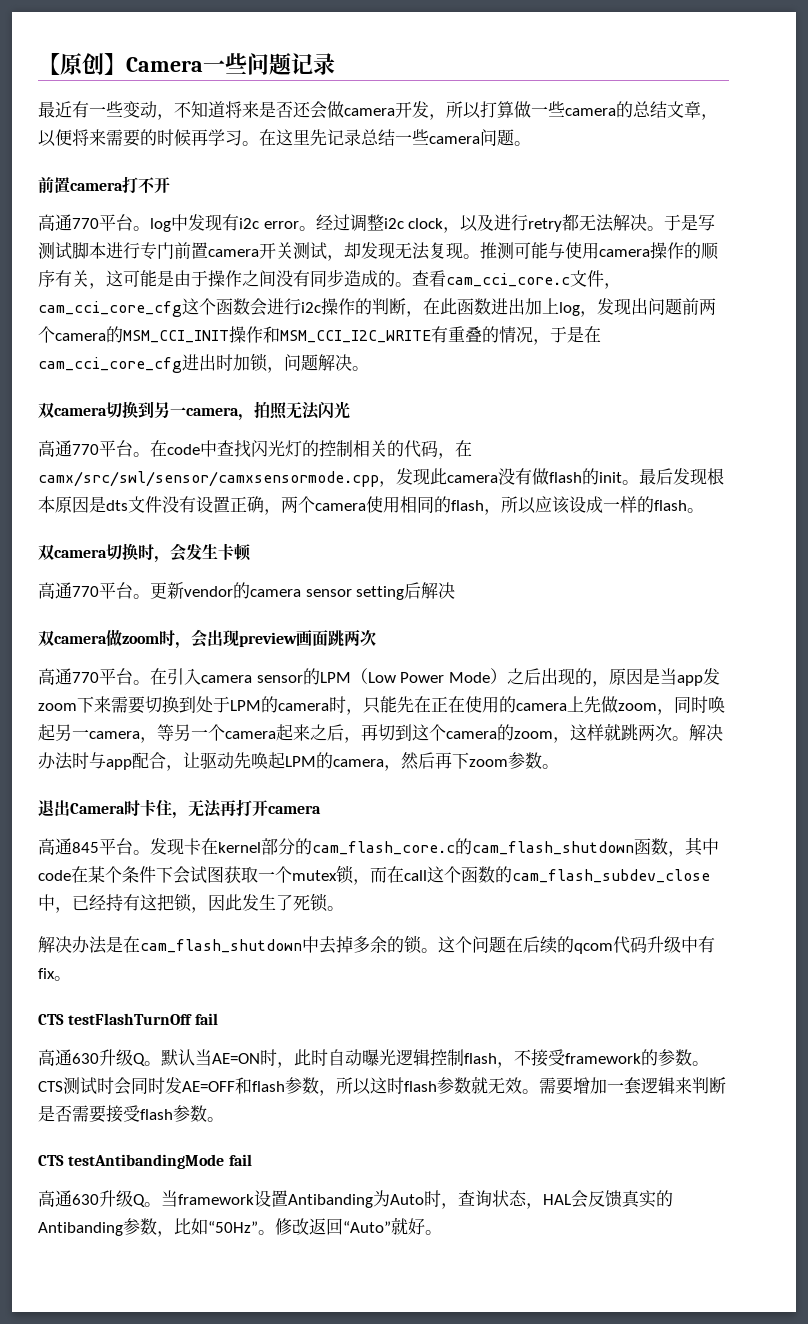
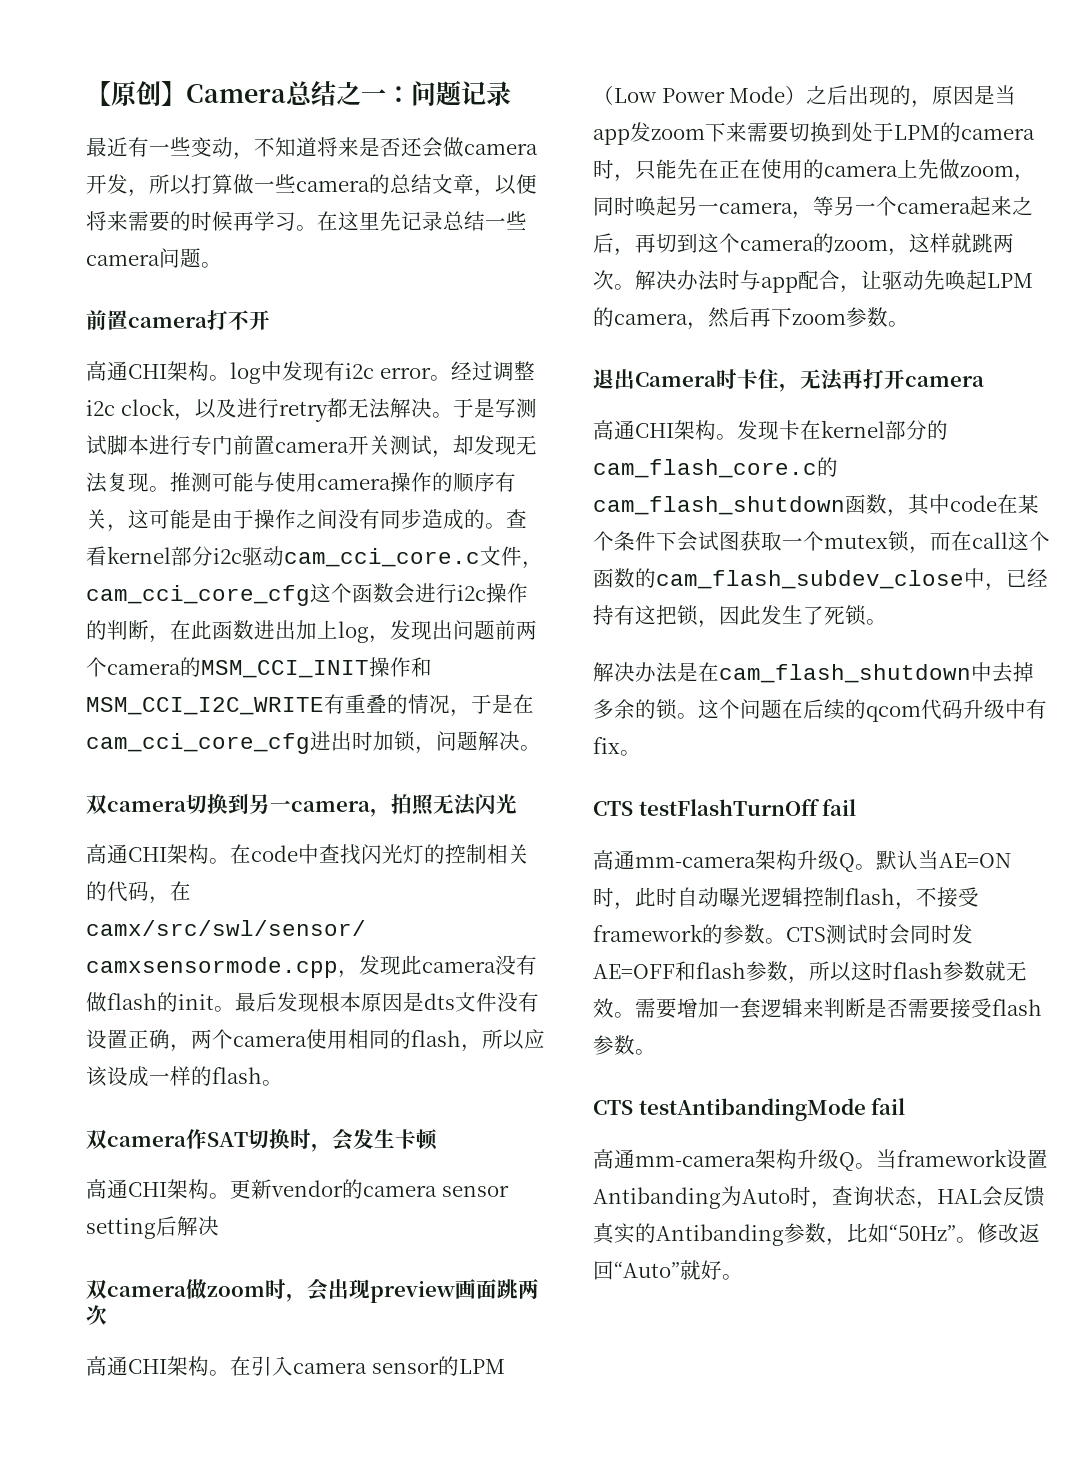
- 【原创】Camera一些问题记录
+ 【原创】Camera总结之一：问题记录
- 高通770平台。log中发现有i2c error。
+ 高通CHI架构。log中发现有i2c error。
- 查看cam_cci_core.c文件，cam_cci_core_cfg这个函数会进行i2c操作的判断，在此函数进出加上log，发现出问题前两个camera的MSM_CCI_INIT操作和MSM_CCI_I2C_WRITE有重叠的情况，于是在cam_cci_core_cfg进出时加锁，问题解决。
+ 查看kernel部分i2c驱动cam_cci_core.c文件，cam_cci_core_cfg这个函数会进行i2c操作的判断，在此函数进出加上log，发现出问题前两个camera的MSM_CCI_INIT操作和MSM_CCI_I2C_WRITE有重叠的情况，于是在cam_cci_core_cfg进出时加锁，问题解决。
  双camera切换到另一camera，拍照无法闪光
- 高通770平台。
+ 高通CHI架构。
- 双camera切换时，会发生卡顿
- 高通770平台。
+ 双camera作SAT切换时，会发生卡顿
+ 高通CHI架构。
  双camera做zoom时，会出现preview画面跳两次
- 高通770平台。
+ 高通CHI架构。
  退出Camera时卡住，无法再打开camera
- 高通845平台。
+ 高通CHI架构。
  CTS testFlashTurnOff fail
- 高通630升级Q。
+ 高通mm-camera架构升级Q。
  CTS testAntibandingMode fail
- 高通630升级Q。
+ 高通mm-camera架构升级Q。

